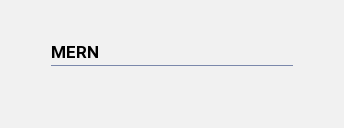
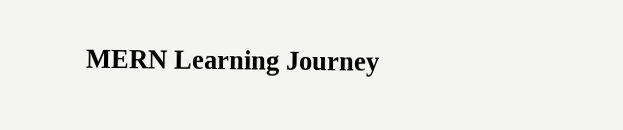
- MERN
+ MERN Learning Journey

